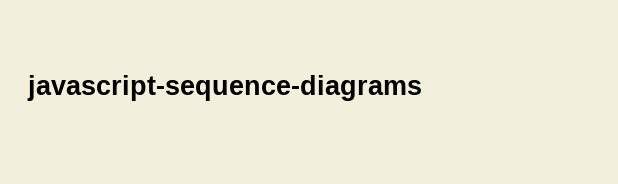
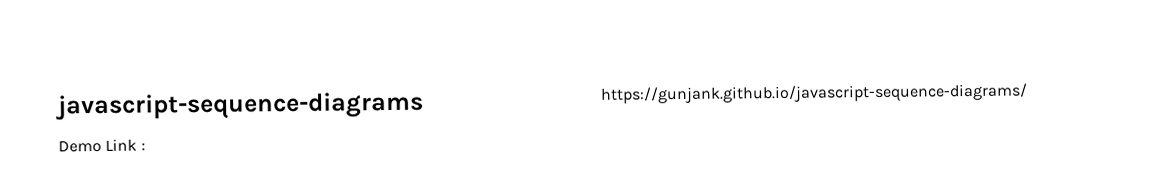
+ Demo Link : https://gunjank.github.io/javascript-sequence-diagrams/

